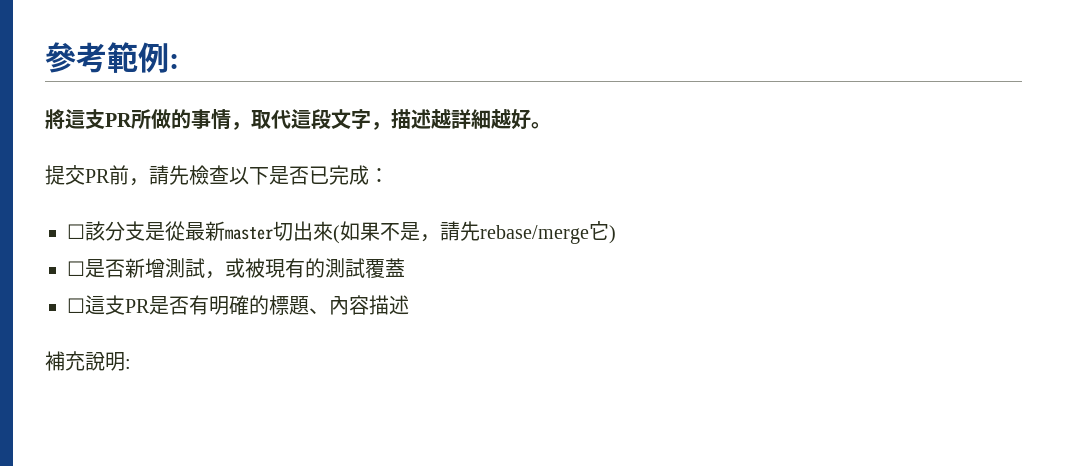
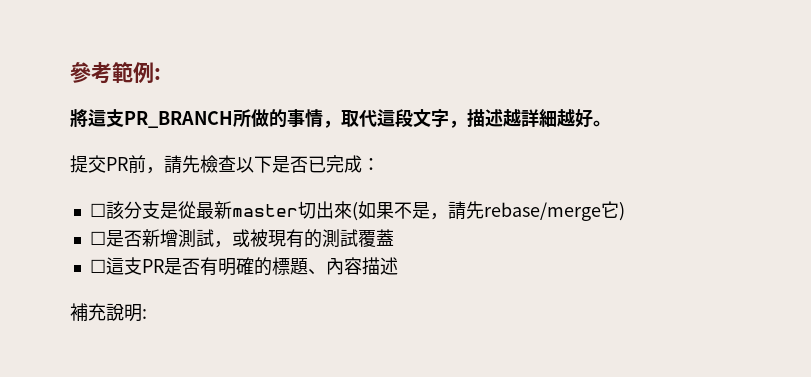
- 將這支PR所做的事情，取代這段文字，描述越詳細越好。
+ 將這支PR_BRANCH所做的事情，取代這段文字，描述越詳細越好。

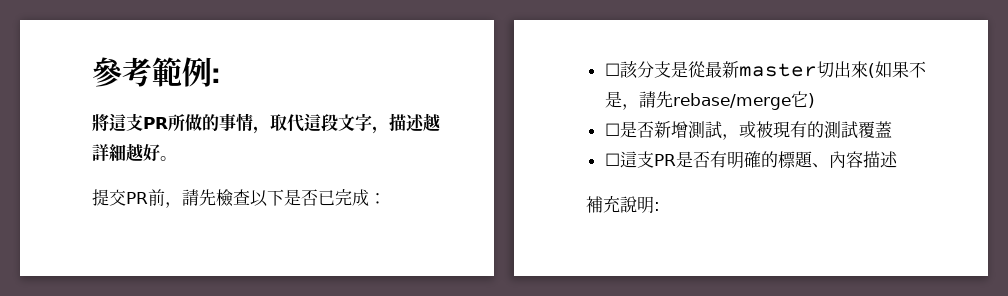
- 將這支PR_BRANCH所做的事情，取代這段文字，描述越詳細越好。
+ 將這支PR所做的事情，取代這段文字，描述越詳細越好。

